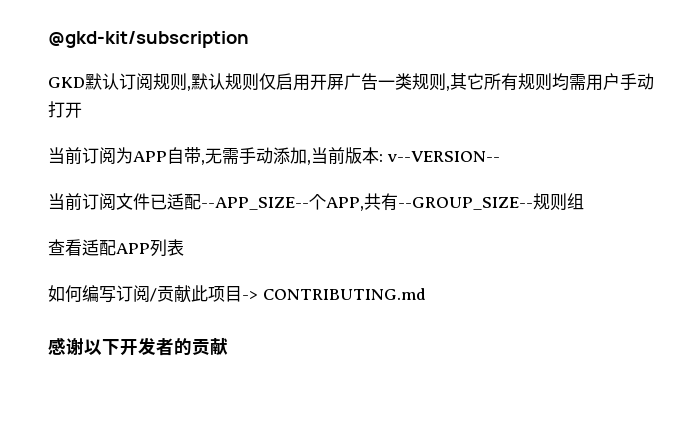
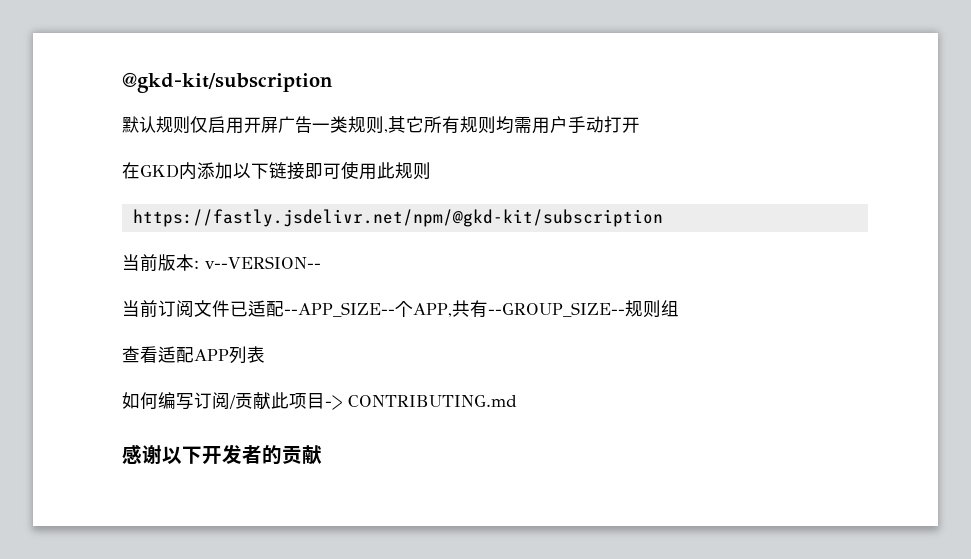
- GKD默认订阅规则,默认规则仅启用开屏广告一类规则,其它所有规则均需用户手动打开
+ 默认规则仅启用开屏广告一类规则,其它所有规则均需用户手动打开
- 当前订阅为APP自带,无需手动添加,当前版本: v--VERSION--
+ 在GKD内添加以下链接即可使用此规则
+ https://fastly.jsdelivr.net/npm/@gkd-kit/subscription
+ 当前版本: v--VERSION--

